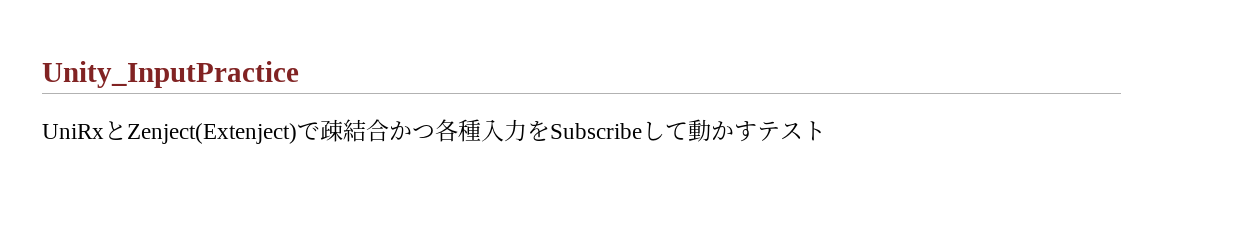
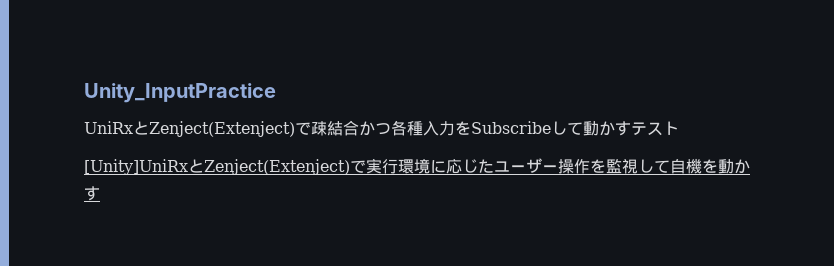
+ [Unity]UniRxとZenject(Extenject)で実行環境に応じたユーザー操作を監視して自機を動かす

